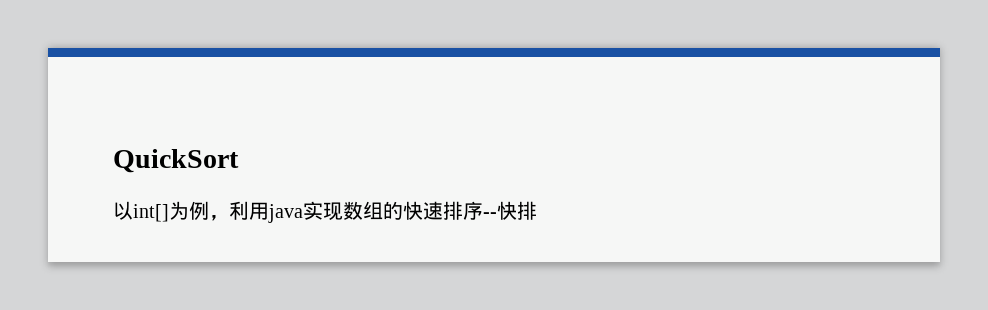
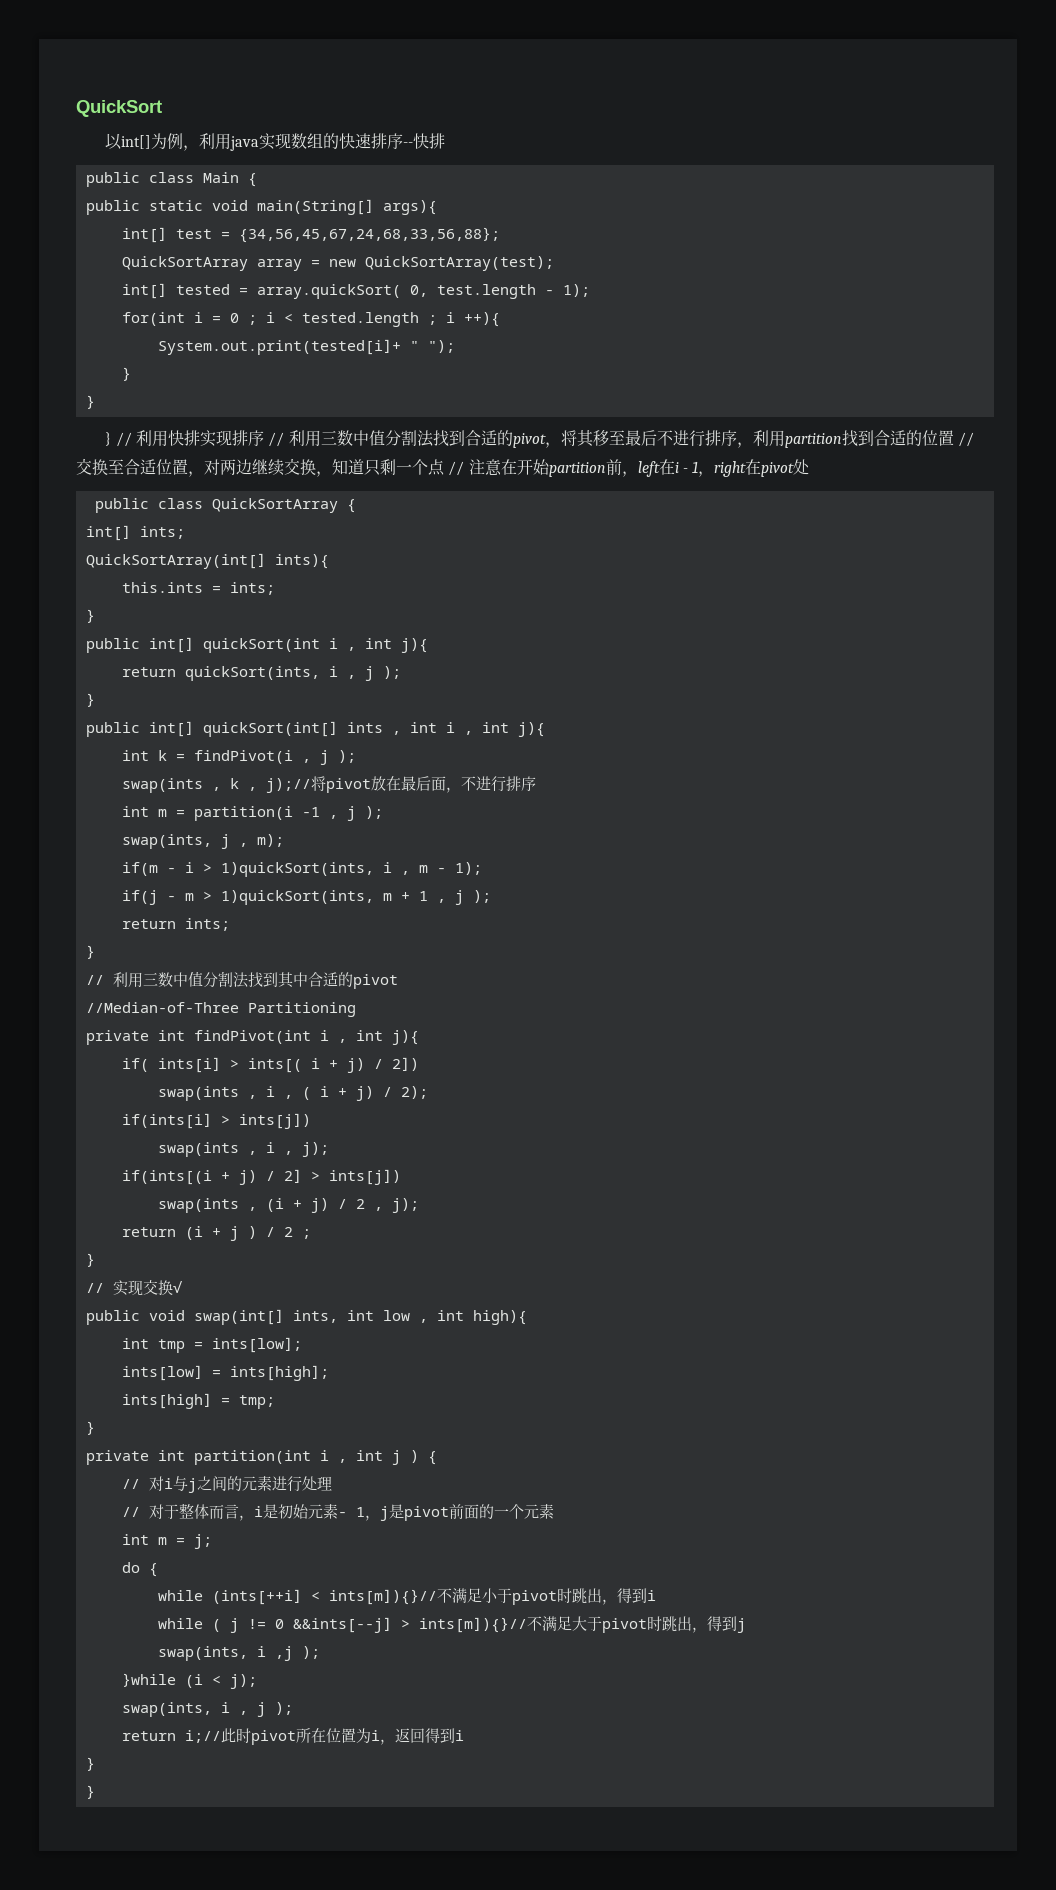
+ public class Main {
+ public static void main(String[] args){
+ int[] test = {34,56,45,67,24,68,33,56,88};
+ QuickSortArray array = new QuickSortArray(test);
+ int[] tested = array.quickSort( 0, test.length - 1);
+ for(int i = 0 ; i < tested.length ; i ++){
+ System.out.print(tested[i]+ " ");
+ }
+ }
+ } // 利用快排实现排序 // 利用三数中值分割法找到合适的pivot，将其移至最后不进行排序，利用partition找到合适的位置 // 交换至合适位置，对两边继续交换，知道只剩一个点 // 注意在开始partition前，left在i - 1，right在pivot处
+ public class QuickSortArray {
+ int[] ints;
+ QuickSortArray(int[] ints){
+ this.ints = ints;
+ }
+ public int[] quickSort(int i , int j){
+ return quickSort(ints, i , j );
+ }
+ public int[] quickSort(int[] ints , int i , int j){
+ int k = findPivot(i , j );
+ swap(ints , k , j);//将pivot放在最后面，不进行排序
+ int m = partition(i -1 , j );
+ swap(ints, j , m);
+ if(m - i > 1)quickSort(ints, i , m - 1);
+ if(j - m > 1)quickSort(ints, m + 1 , j );
+ return ints;
+ }
+ // 利用三数中值分割法找到其中合适的pivot
+ //Median-of-Three Partitioning
+ private int findPivot(int i , int j){
+ if( ints[i] > ints[( i + j) / 2])
+ swap(ints , i , ( i + j) / 2);
+ if(ints[i] > ints[j])
+ swap(ints , i , j);
+ if(ints[(i + j) / 2] > ints[j])
+ swap(ints , (i + j) / 2 , j);
+ return (i + j ) / 2 ;
+ }
+ // 实现交换√
+ public void swap(int[] ints, int low , int high){
+ int tmp = ints[low];
+ ints[low] = ints[high];
+ ints[high] = tmp;
+ }
+ private int partition(int i , int j ) {
+ // 对i与j之间的元素进行处理
+ // 对于整体而言，i是初始元素- 1，j是pivot前面的一个元素
+ int m = j;
+ do {
+ while (ints[++i] < ints[m]){}//不满足小于pivot时跳出，得到i
+ while ( j != 0 &&ints[--j] > ints[m]){}//不满足大于pivot时跳出，得到j
+ swap(ints, i ,j );
+ }while (i < j);
+ swap(ints, i , j );
+ return i;//此时pivot所在位置为i，返回得到i
+ }
+ }

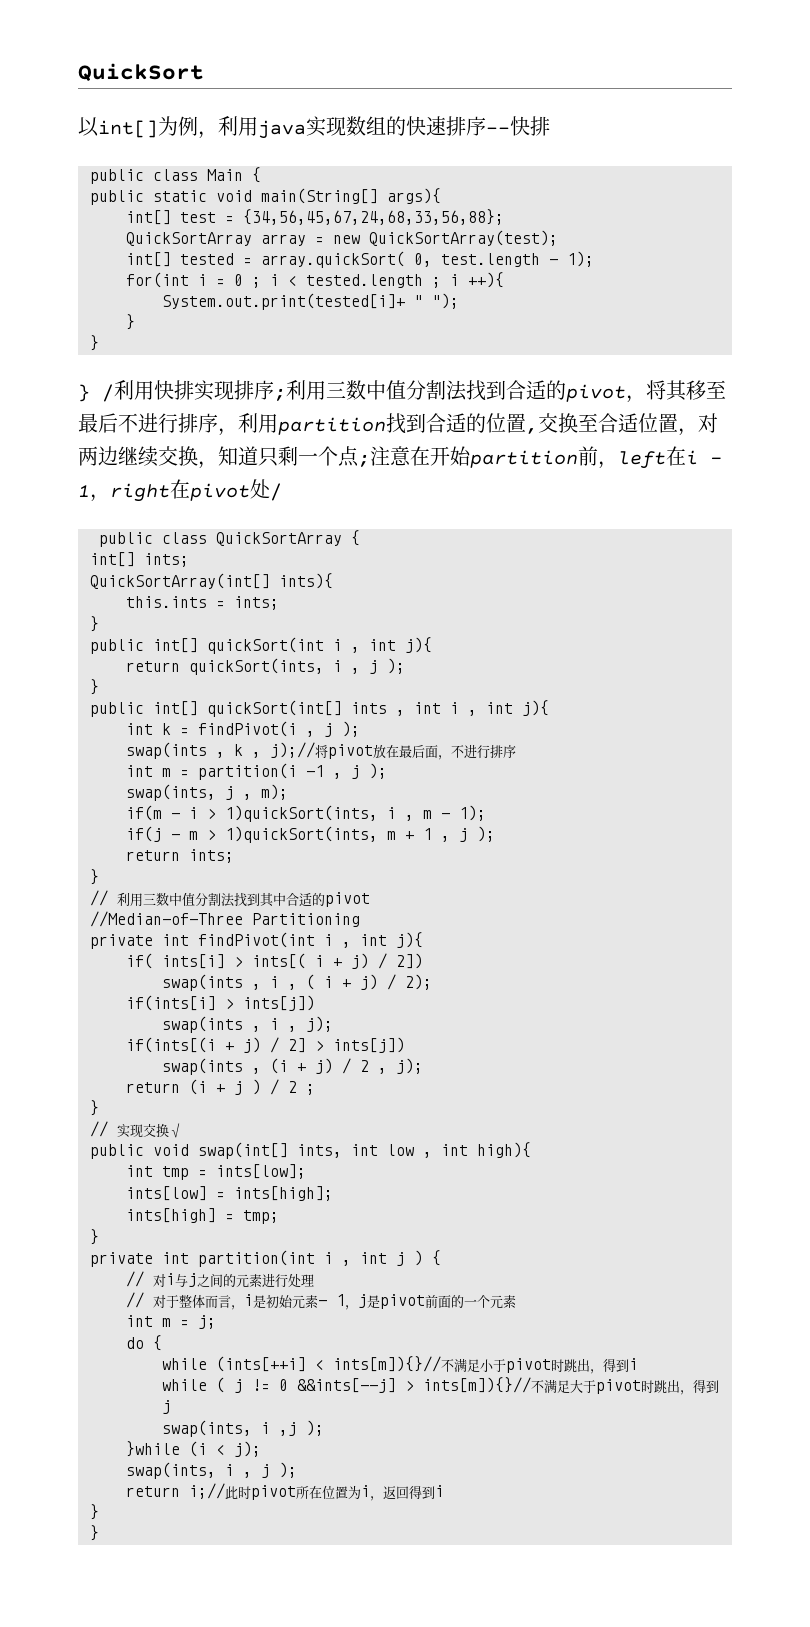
- } // 利用快排实现排序 // 利用三数中值分割法找到合适的pivot，将其移至最后不进行排序，利用partition找到合适的位置 // 交换至合适位置，对两边继续交换，知道只剩一个点 // 注意在开始partition前，left在i - 1，right在pivot处
+ } /利用快排实现排序;利用三数中值分割法找到合适的pivot，将其移至最后不进行排序，利用partition找到合适的位置,交换至合适位置，对两边继续交换，知道只剩一个点;注意在开始partition前，left在i - 1，right在pivot处/

